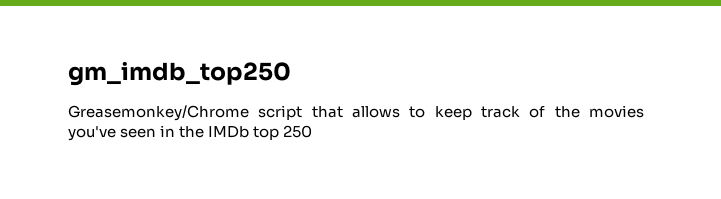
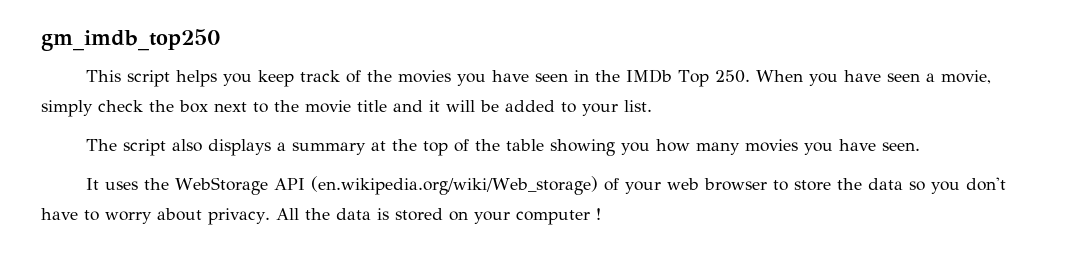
- Greasemonkey/Chrome script that allows to keep track of the movies you've seen in the IMDb top 250
+ This script helps you keep track of the movies you have seen in the IMDb Top 250. When you have seen a movie, simply check the box next to the movie title and it will be added to your list.
+ The script also displays a summary at the top of the table showing you how many movies you have seen.
+ It uses the WebStorage API (en.wikipedia.org/wiki/Web_storage) of your web browser to store the data so you don't have to worry about privacy. All the data is stored on your computer !

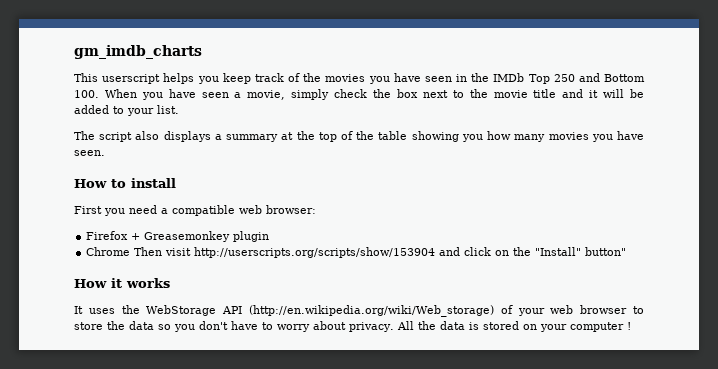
- gm_imdb_top250
+ gm_imdb_charts
- This script helps you keep track of the movies you have seen in the IMDb Top 250. When you have seen a movie, simply check the box next to the movie title and it will be added to your list.
+ This userscript helps you keep track of the movies you have seen in the IMDb Top 250 and Bottom 100. When you have seen a movie, simply check the box next to the movie title and it will be added to your list.
+ How to install
+ First you need a compatible web browser:
+ Firefox + Greasemonkey plugin
+ Chrome Then visit http://userscripts.org/scripts/show/153904 and click on the "Install" button"
+ How it works
- It uses the WebStorage API (en.wikipedia.org/wiki/Web_storage) of your web browser to store the data so you don't have to worry about privacy.
+ It uses the WebStorage API (http://en.wikipedia.org/wiki/Web_storage) of your web browser to store the data so you don't have to worry about privacy.

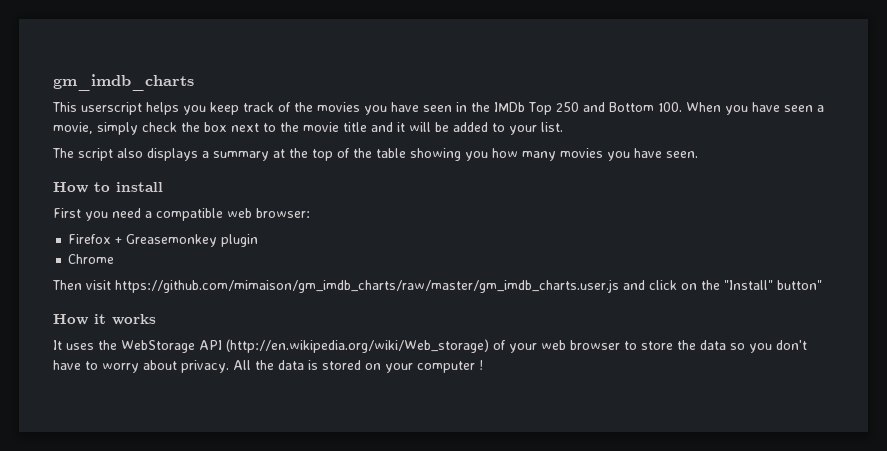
- Chrome Then visit http://userscripts.org/scripts/show/153904 and click on the "Install" button"
+ Chrome
+ Then visit https://github.com/mimaison/gm_imdb_charts/raw/master/gm_imdb_charts.user.js and click on the "Install" button"

